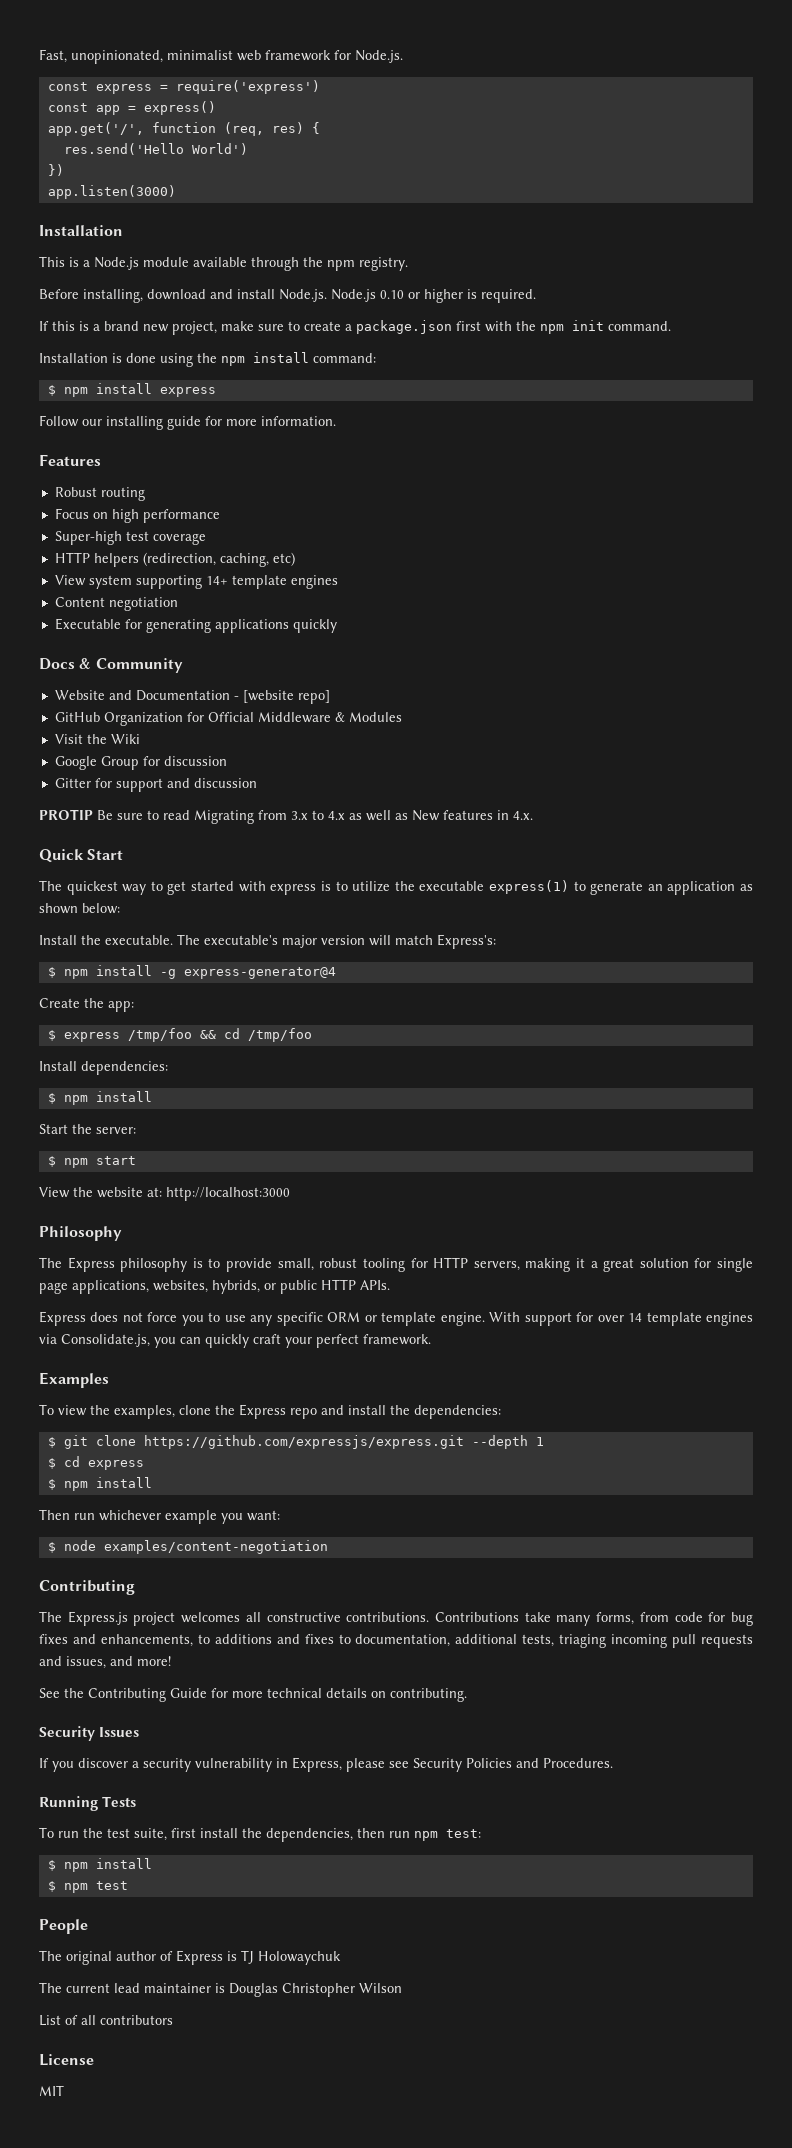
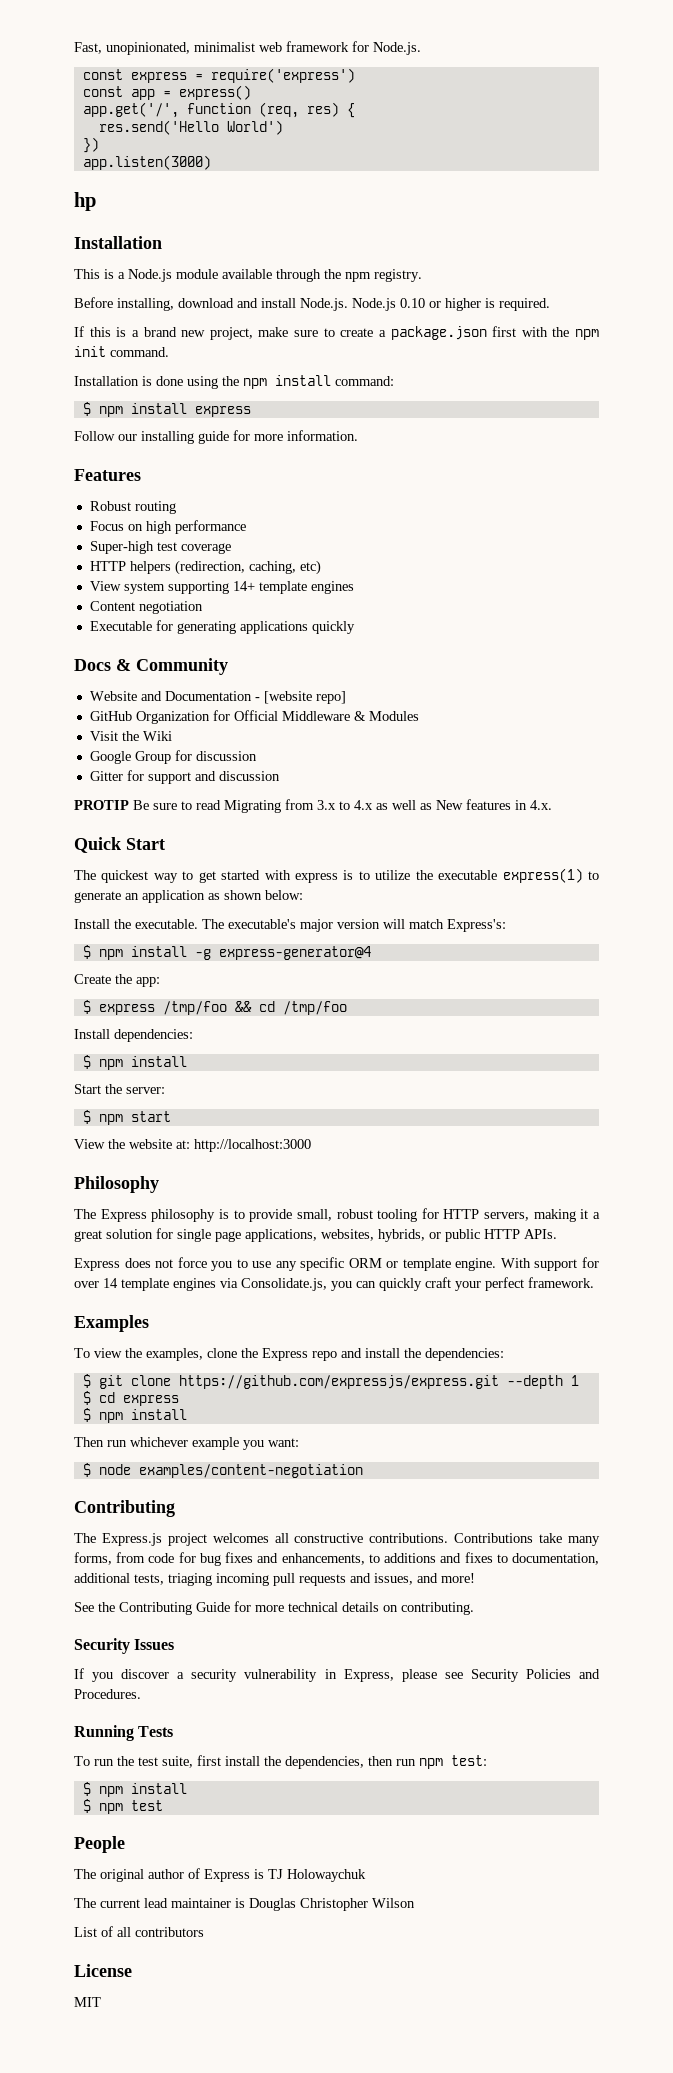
+ hp

